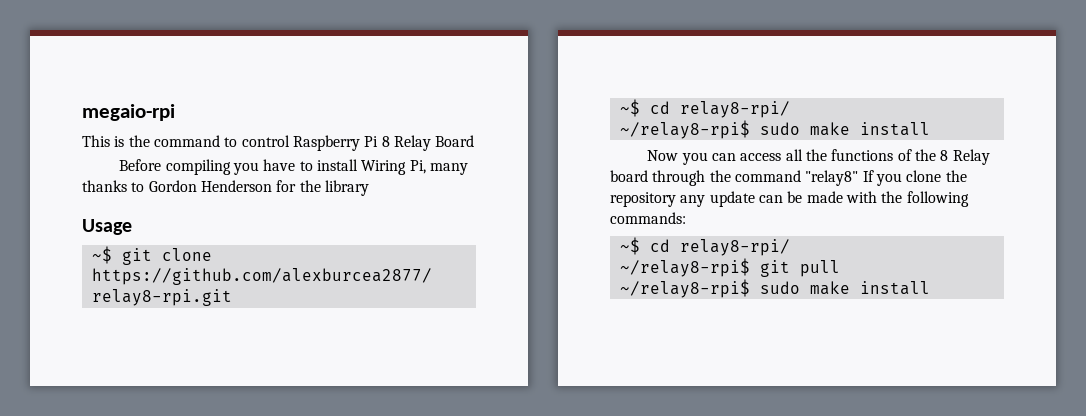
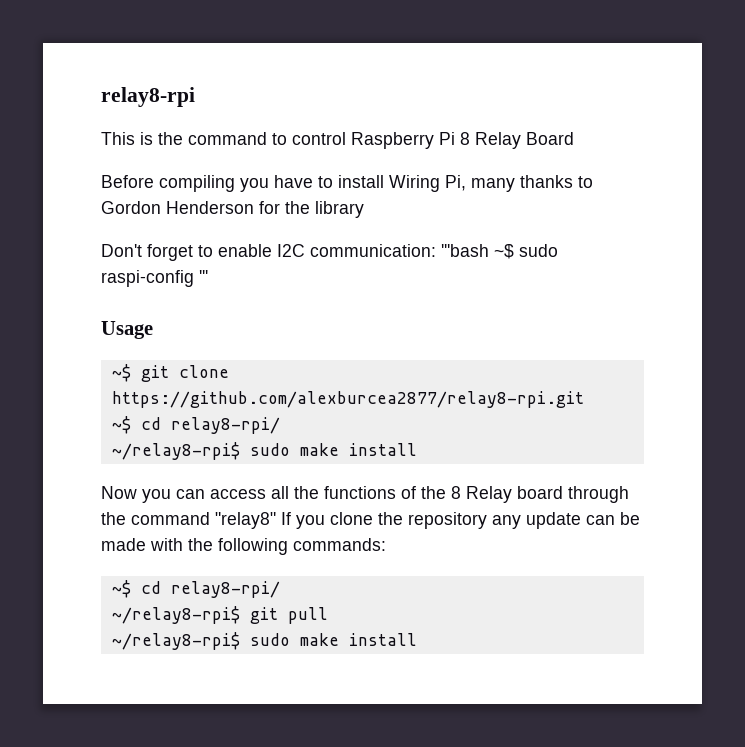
- megaio-rpi
+ relay8-rpi
+ Don't forget to enable I2C communication: '''bash ~$ sudo raspi-config '''

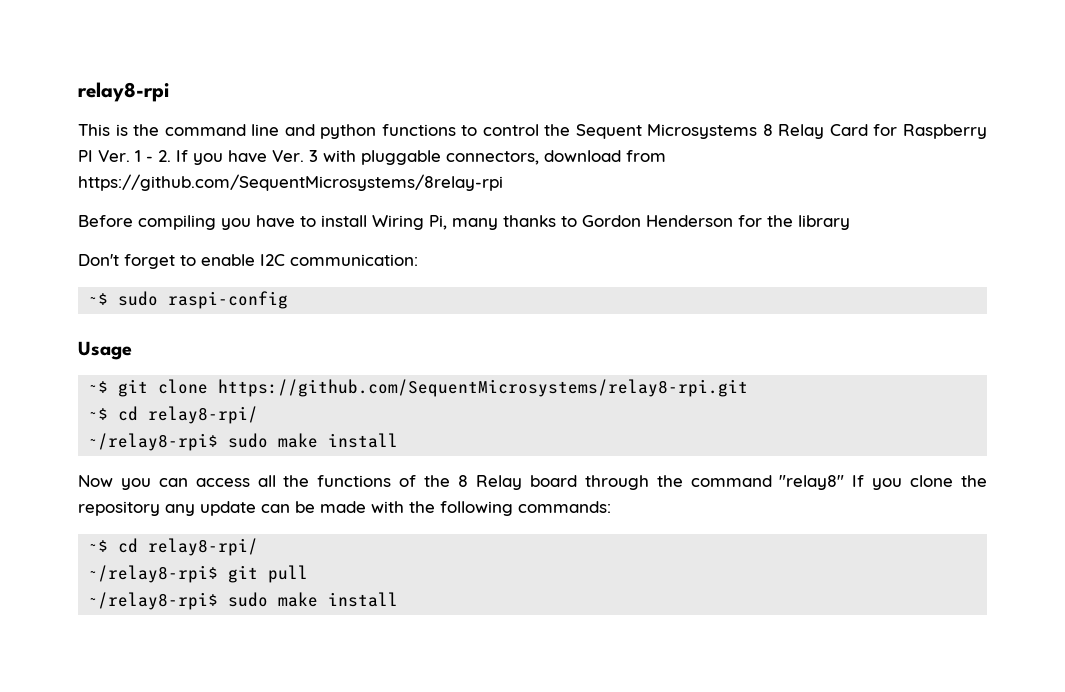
- This is the command to control Raspberry Pi 8 Relay Board
+ This is the command line and python functions to control the Sequent Microsystems 8 Relay Card for Raspberry PI Ver. 1 - 2. If you have Ver. 3 with pluggable connectors, download from https://github.com/SequentMicrosystems/8relay-rpi
- Don't forget to enable I2C communication: '''bash ~$ sudo raspi-config '''
+ Don't forget to enable I2C communication:
+ ~$ sudo raspi-config
- ~$ git clone https://github.com/alexburcea2877/relay8-rpi.git
+ ~$ git clone https://github.com/SequentMicrosystems/relay8-rpi.git

